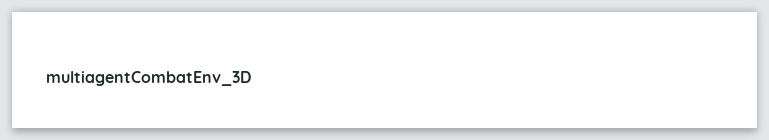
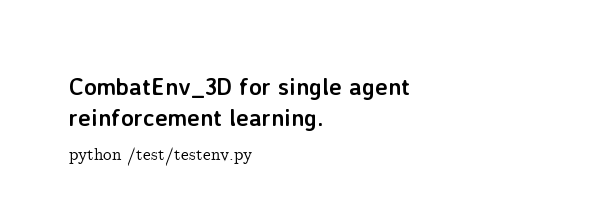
- multiagentCombatEnv_3D
+ CombatEnv_3D for single agent reinforcement learning.
+ python /test/testenv.py

